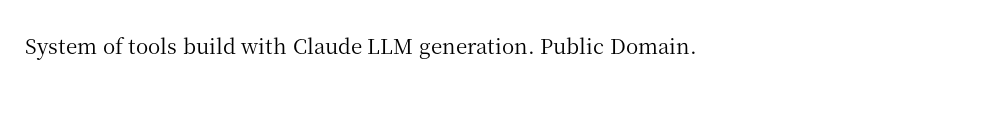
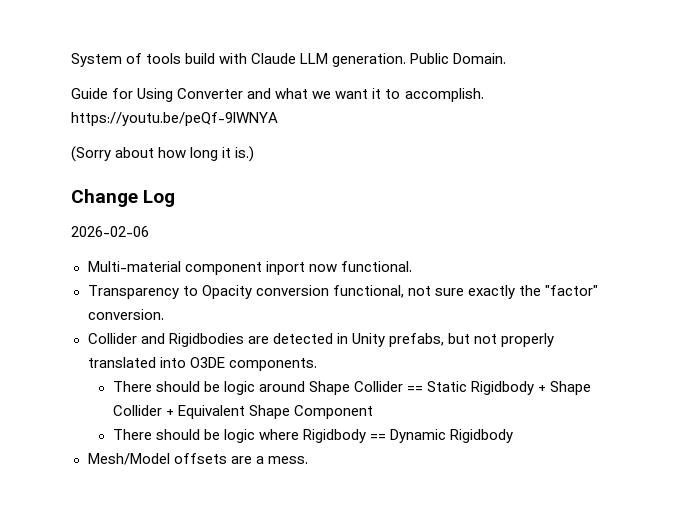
+ Guide for Using Converter and what we want it to accomplish. https://youtu.be/peQf-9lWNYA
+ (Sorry about how long it is.)
+ Change Log
+ 2026-02-06
+ Multi-material component inport now functional.
+ Transparency to Opacity conversion functional, not sure exactly the "factor" conversion.
+ Collider and Rigidbodies are detected in Unity prefabs, but not properly translated into O3DE components.
+ There should be logic around Shape Collider == Static Rigidbody + Shape Collider + Equivalent Shape Component
+ There should be logic where Rigidbody == Dynamic Rigidbody
+ Mesh/Model offsets are a mess.

